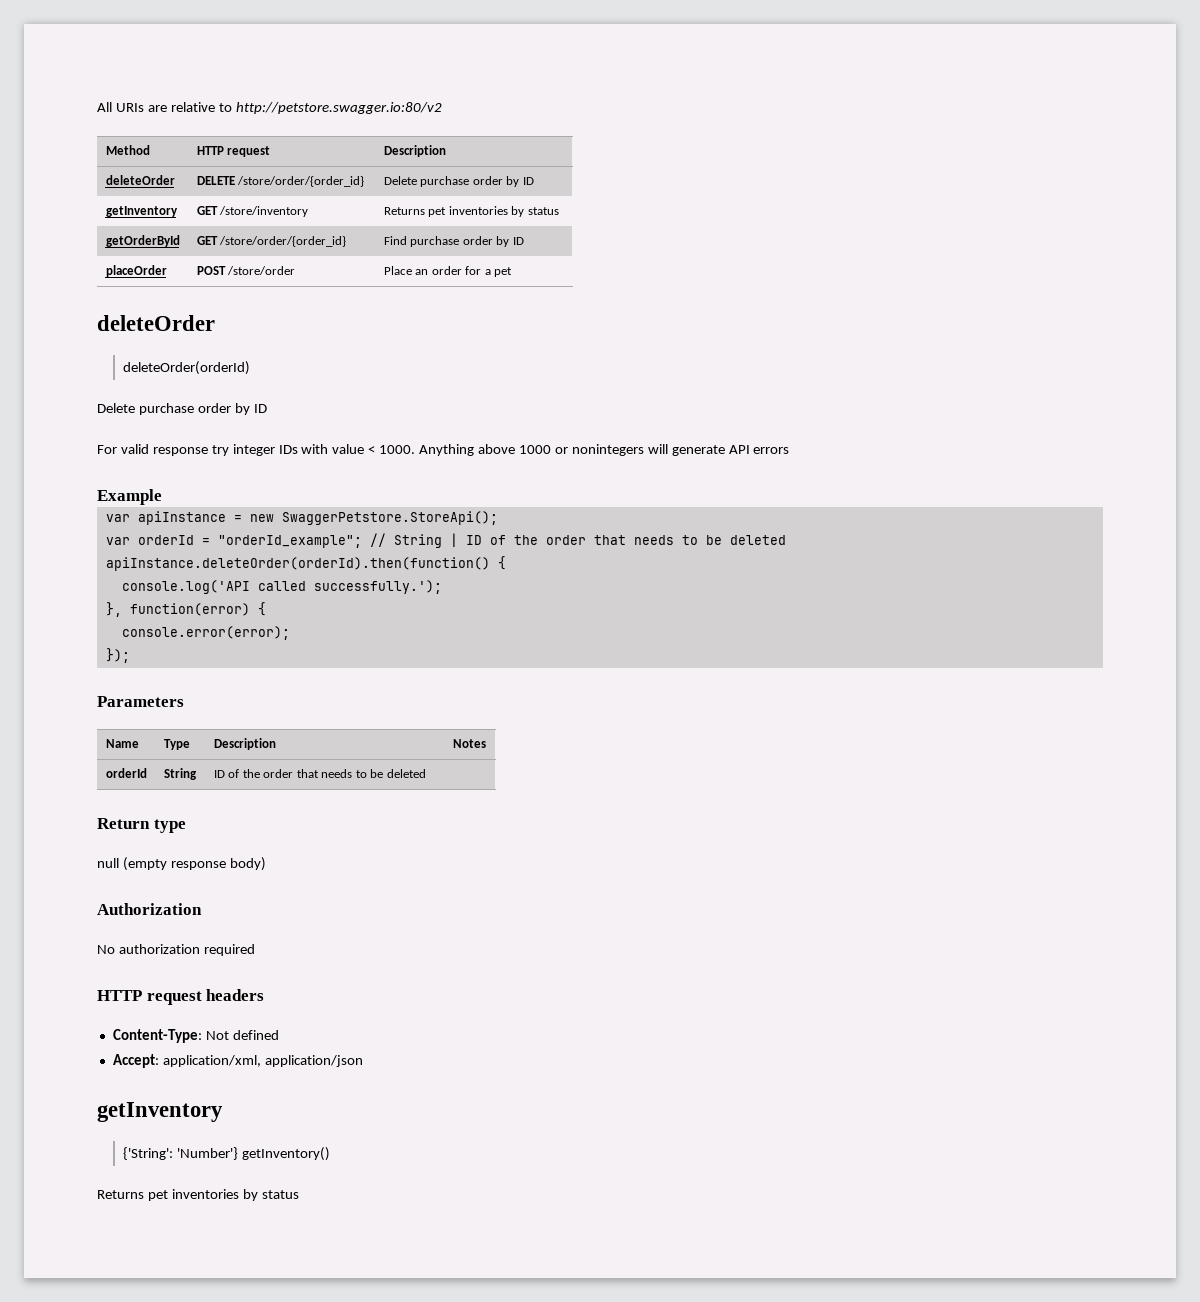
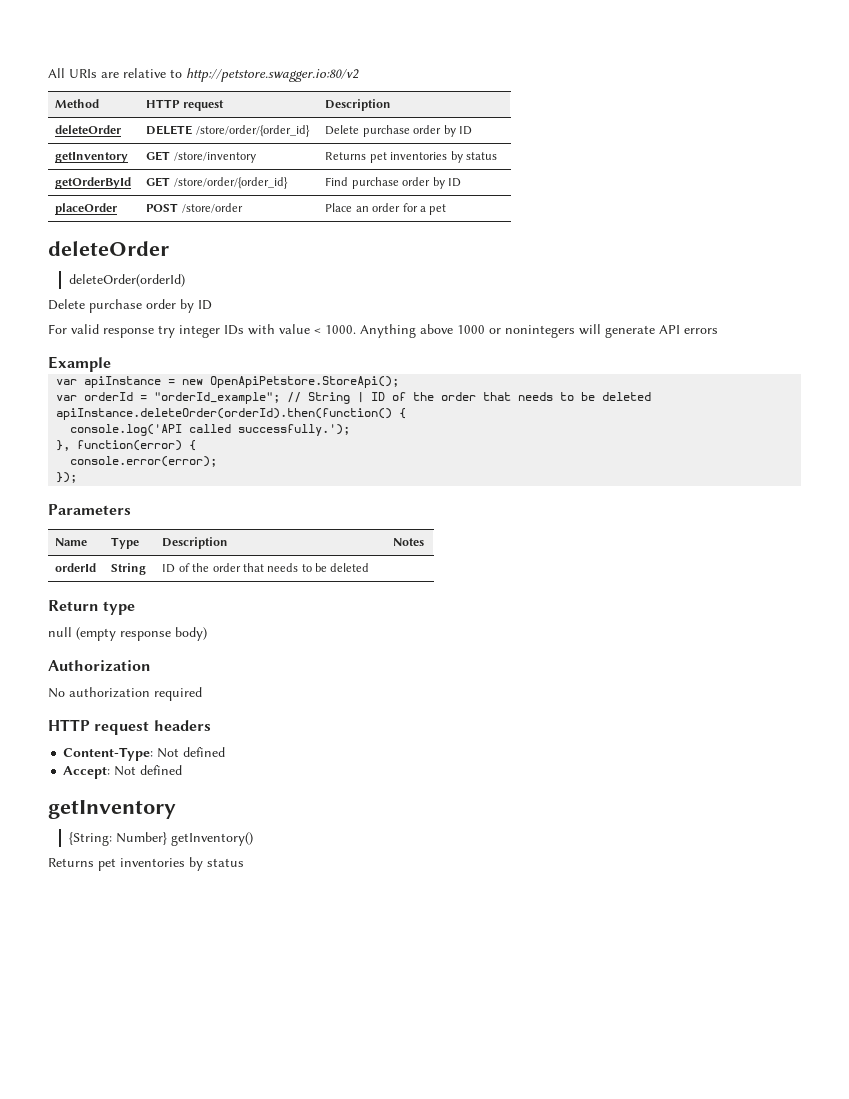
- var apiInstance = new SwaggerPetstore.StoreApi();
+ var apiInstance = new OpenApiPetstore.StoreApi();
- Accept: application/xml, application/json
+ Accept: Not defined
- {'String': 'Number'} getInventory()
+ {String: Number} getInventory()

